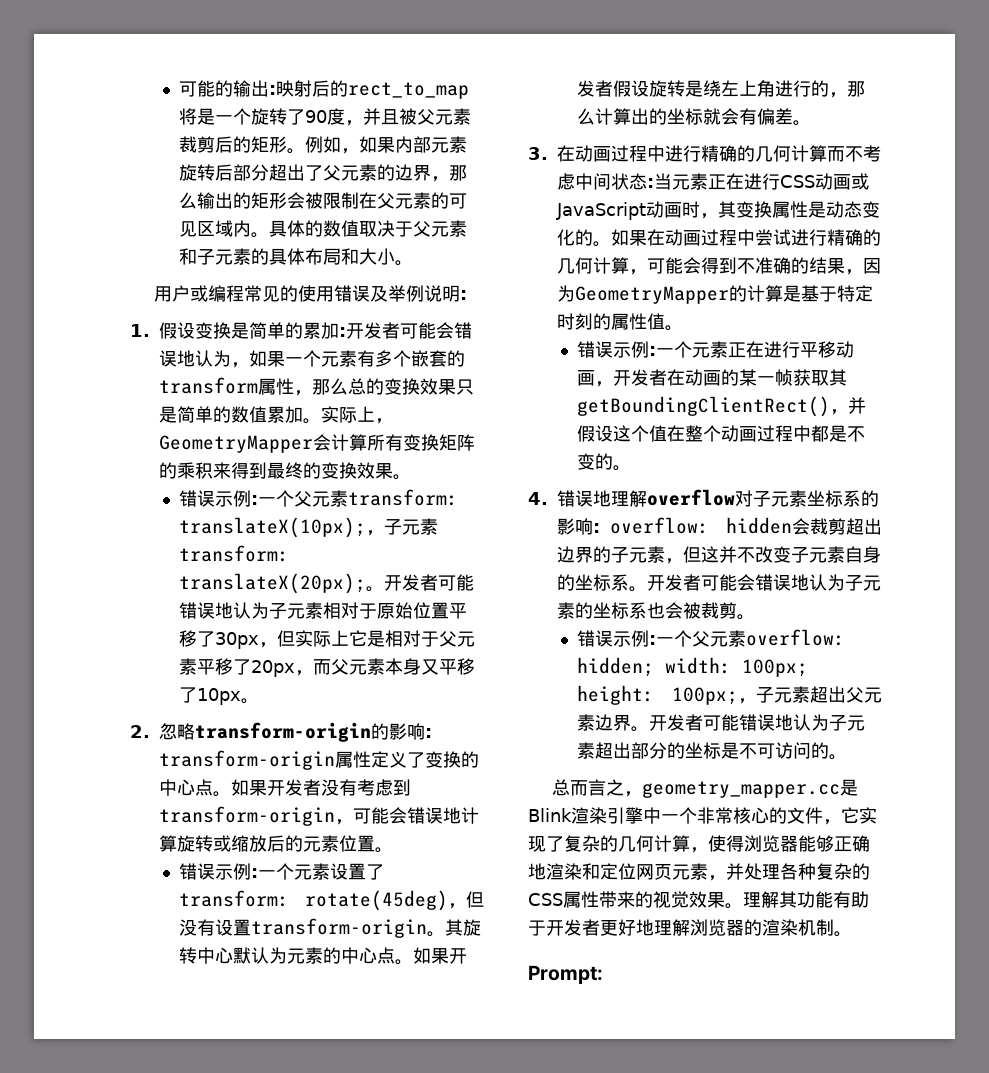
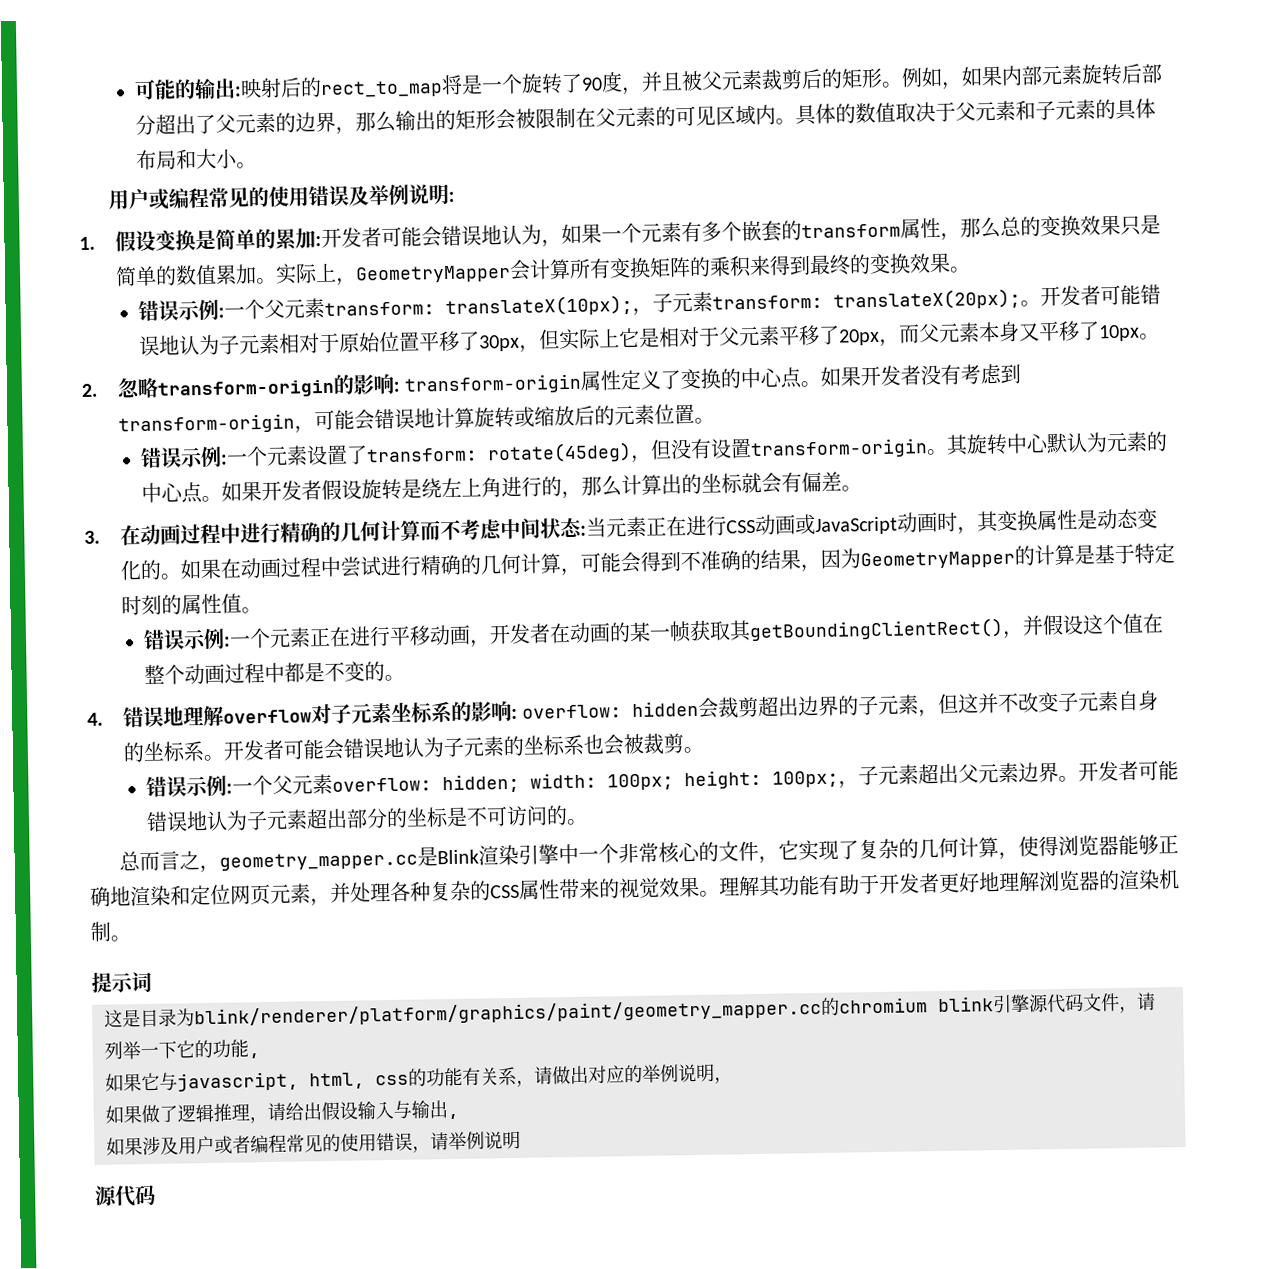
- Prompt:
+ 提示词
+ 这是目录为blink/renderer/platform/graphics/paint/geometry_mapper.cc的chromium blink引擎源代码文件，请列举一下它的功能,
+ 如果它与javascript, html, css的功能有关系，请做出对应的举例说明，
+ 如果做了逻辑推理，请给出假设输入与输出,
+ 如果涉及用户或者编程常见的使用错误，请举例说明
+ 源代码

